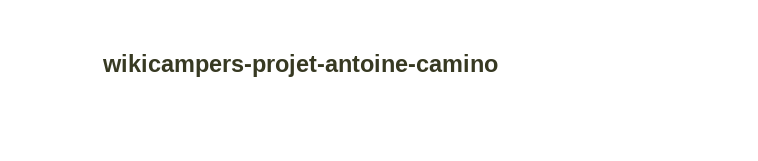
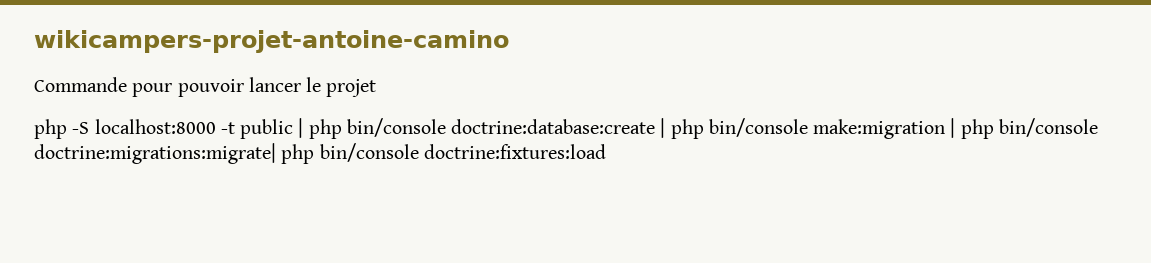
+ Commande pour pouvoir lancer le projet
+ php -S localhost:8000 -t public | php bin/console doctrine:database:create | php bin/console make:migration | php bin/console doctrine:migrations:migrate| php bin/console doctrine:fixtures:load

